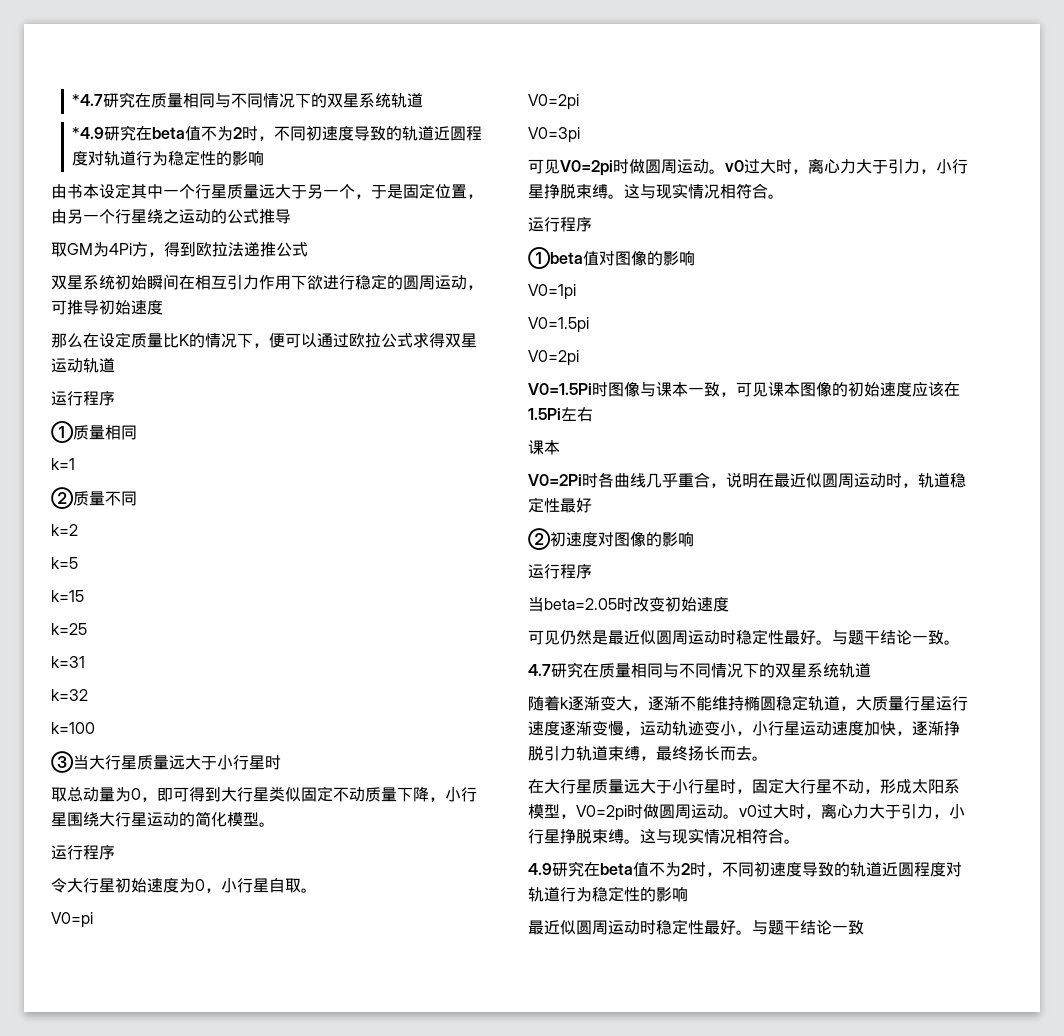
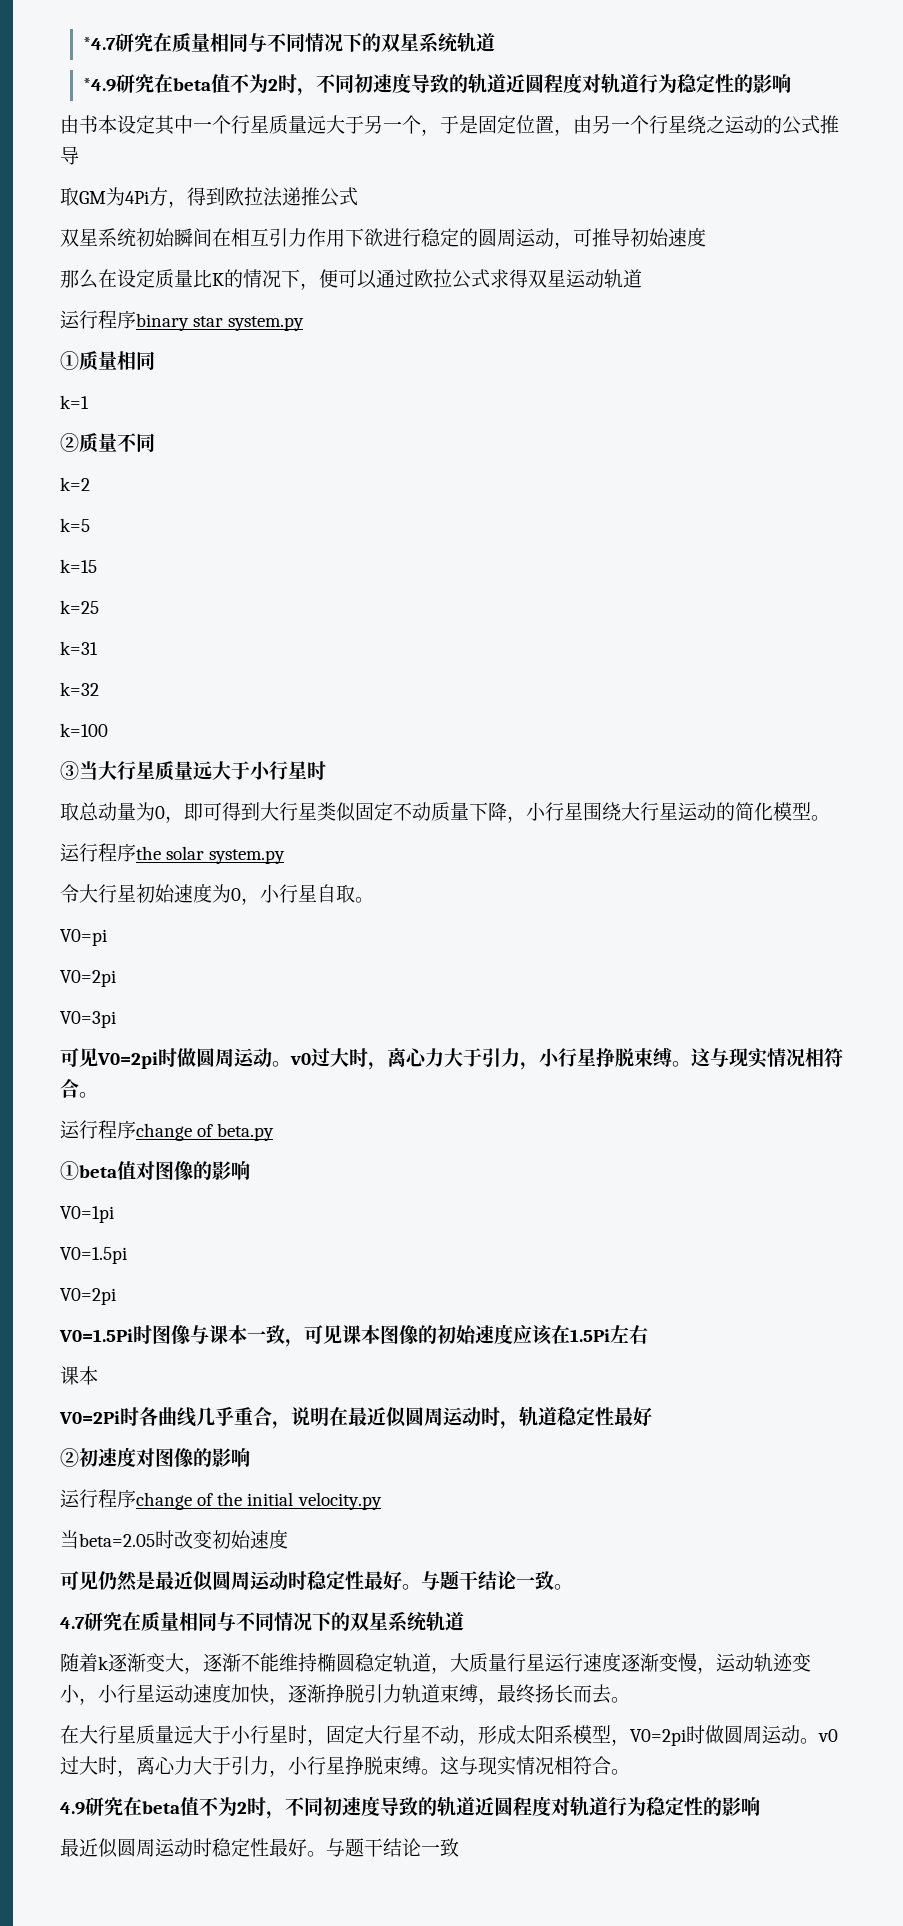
  那么在设定质量比K的情况下，便可以通过欧拉公式求得双星运动轨道
- 运行程序
+ 运行程序binary star system.py
  取总动量为0，即可得到大行星类似固定不动质量下降，小行星围绕大行星运动的简化模型。
- 运行程序
+ 运行程序the solar system.py
  可见V0=2pi时做圆周运动。v0过大时，离心力大于引力，小行星挣脱束缚。这与现实情况相符合。
- 运行程序
+ 运行程序change of beta.py
  ②初速度对图像的影响
- 运行程序
+ 运行程序change of the initial velocity.py

